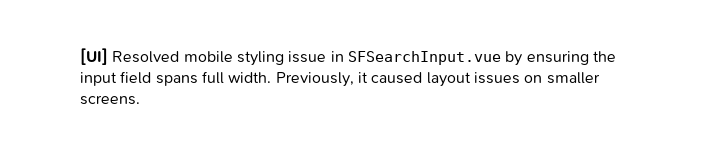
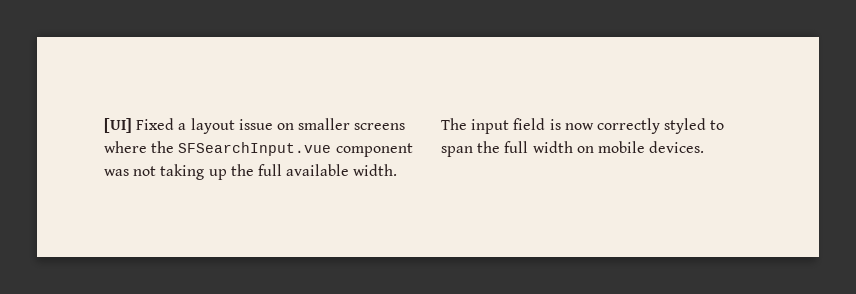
- [UI] Resolved mobile styling issue in SFSearchInput.vue by ensuring the input field spans full width. Previously, it caused layout issues on smaller screens.
+ [UI] Fixed a layout issue on smaller screens where the SFSearchInput.vue component was not taking up the full available width. The input field is now correctly styled to span the full width on mobile devices.

